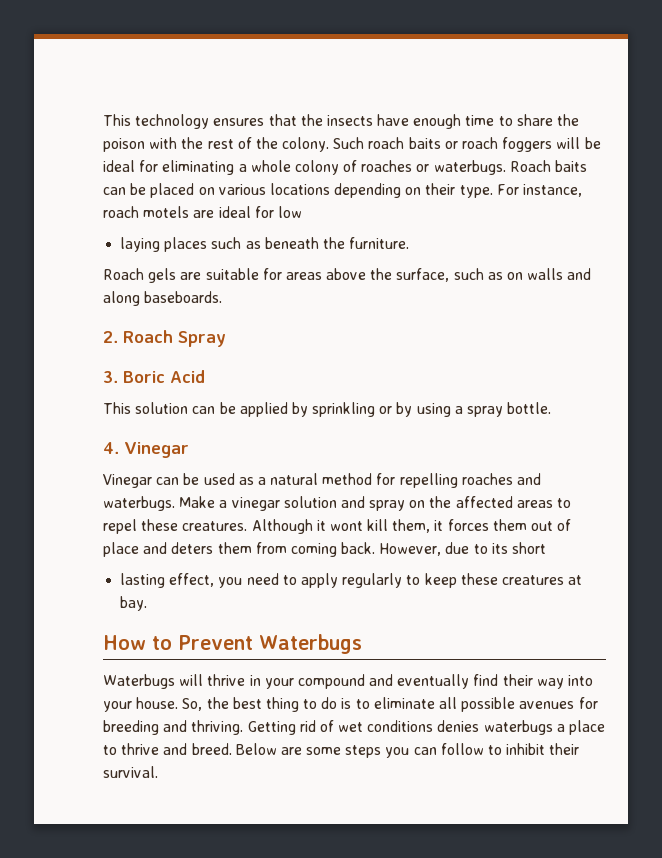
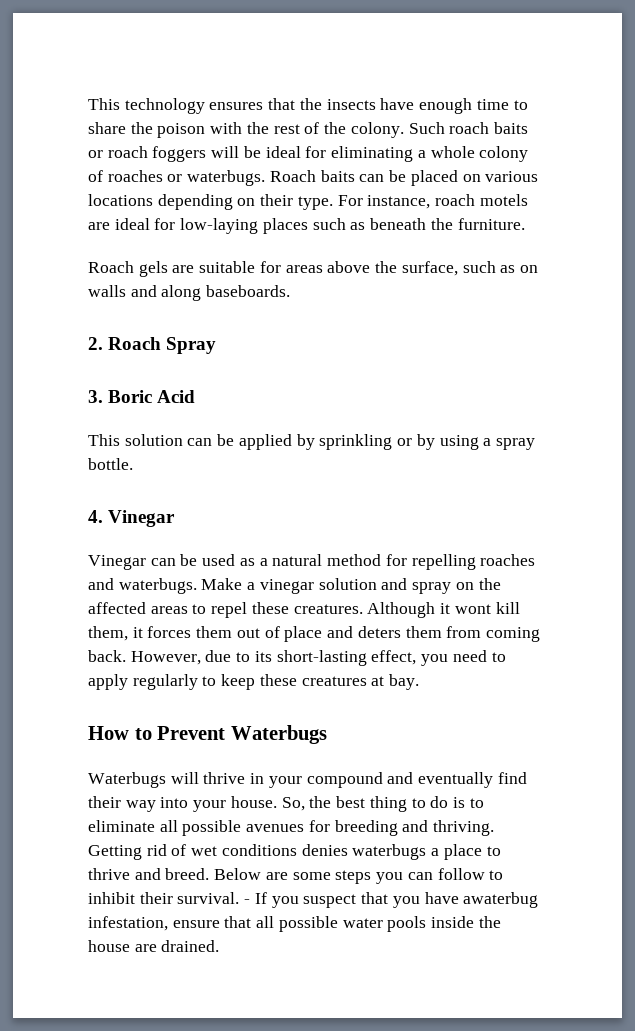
- For instance, roach motels are ideal for low
- laying places such as beneath the furniture.
+ For instance, roach motels are ideal for low-laying places such as beneath the furniture.
- However, due to its short
- lasting effect, you need to apply regularly to keep these creatures at bay.
+ However, due to its short-lasting effect, you need to apply regularly to keep these creatures at bay.
+ - If you suspect that you have awaterbug infestation, ensure that all possible water pools inside the house are drained.

